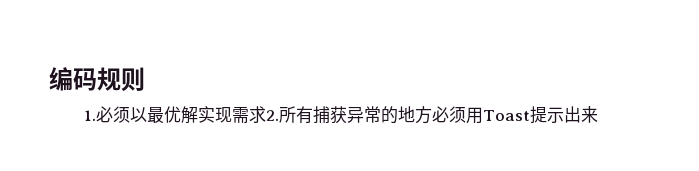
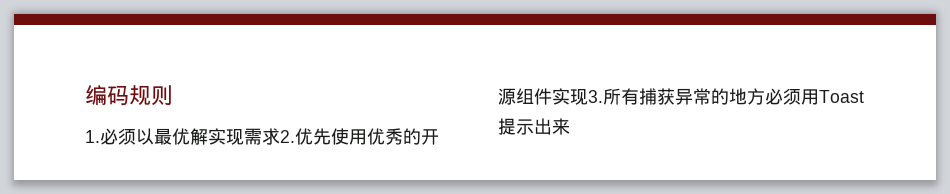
- 1.必须以最优解实现需求2.所有捕获异常的地方必须用Toast提示出来
+ 1.必须以最优解实现需求2.优先使用优秀的开源组件实现3.所有捕获异常的地方必须用Toast提示出来

